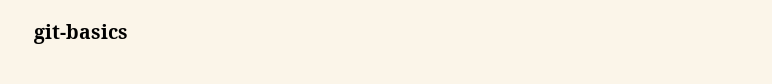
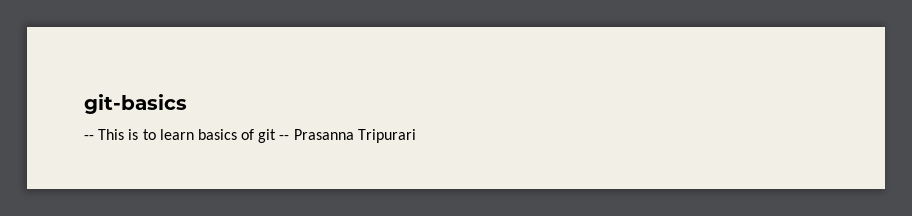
+ -- This is to learn basics of git -- Prasanna Tripurari

